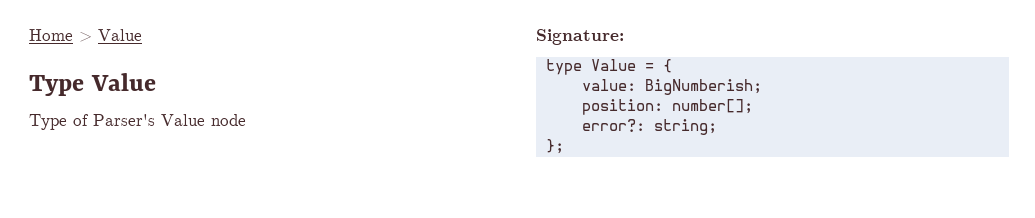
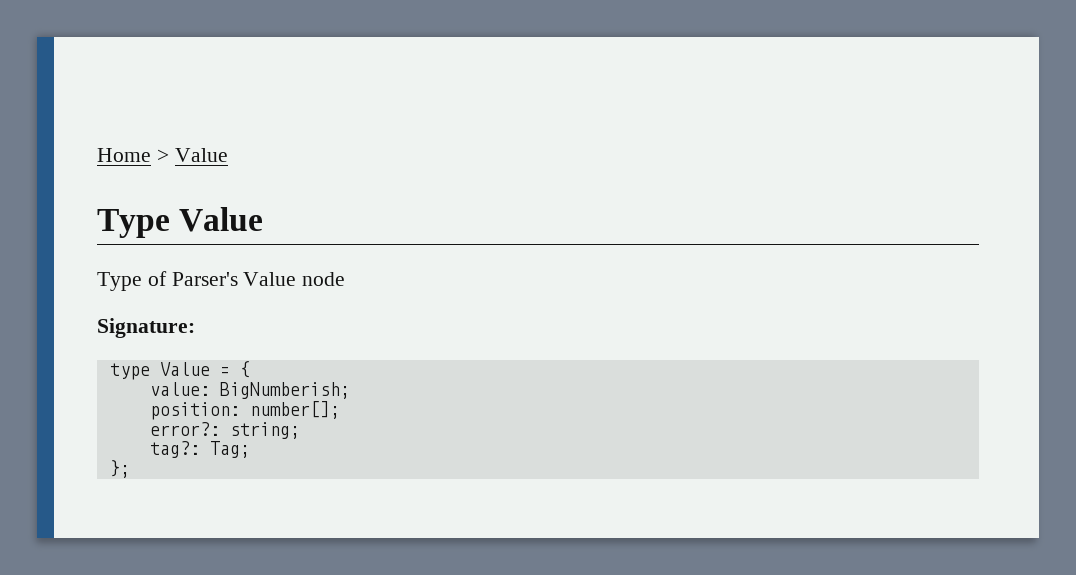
+ tag?: Tag;

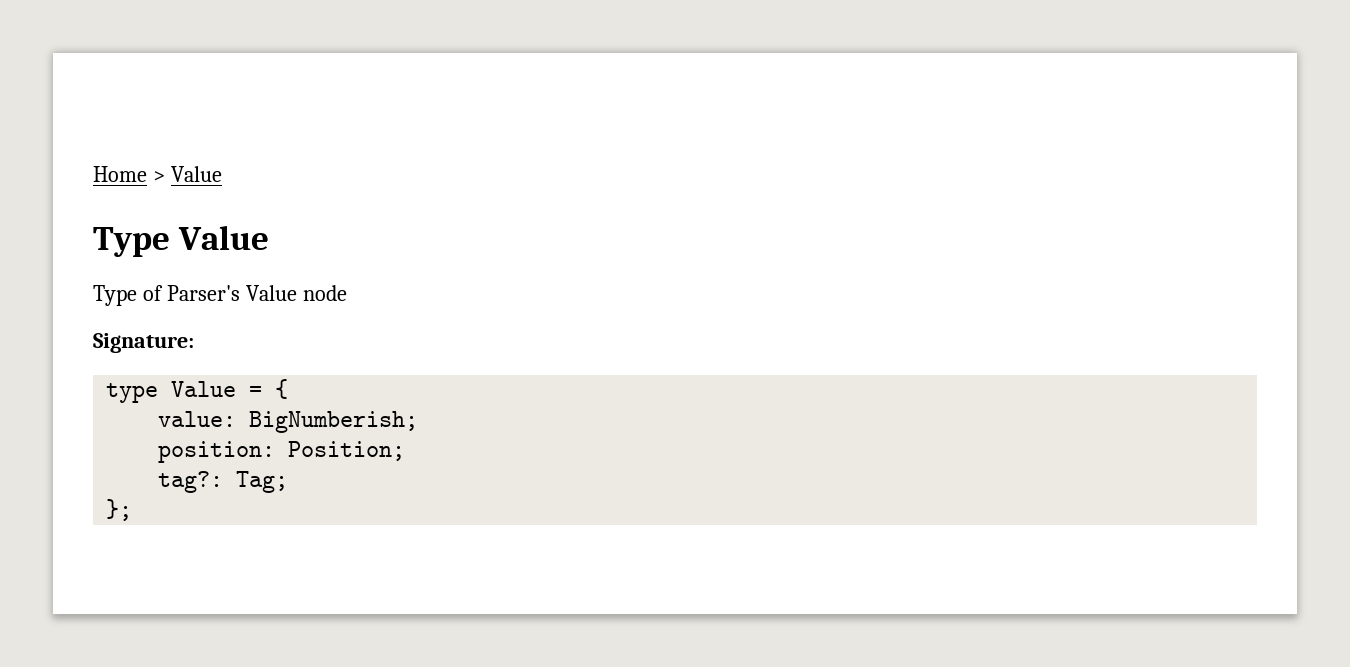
- position: number[];
- error?: string;
+ position: Position;

